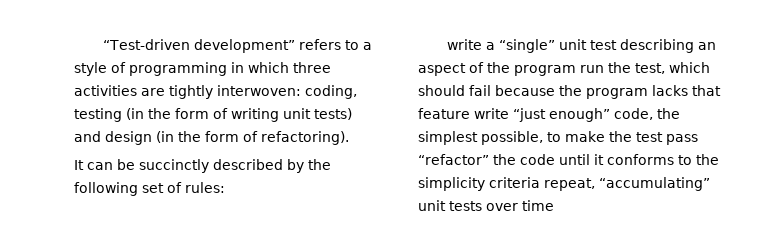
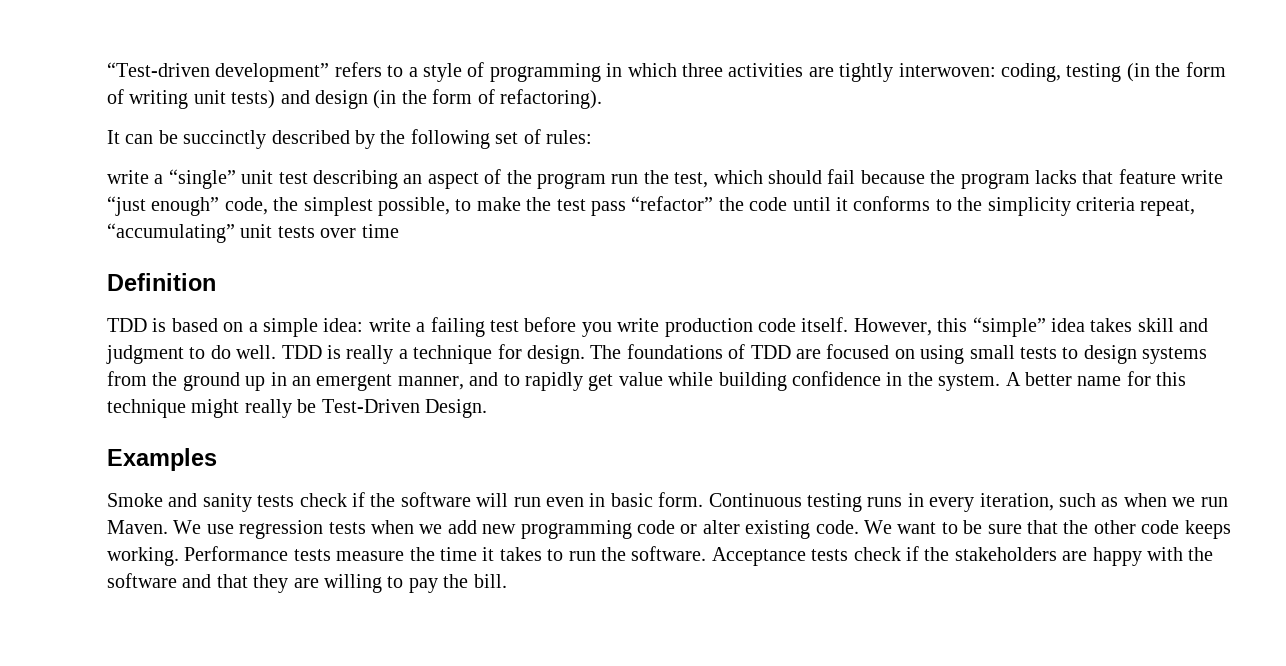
+ Definition
+ TDD is based on a simple idea: write a failing test before you write production code itself. However, this “simple” idea takes skill and judgment to do well. TDD is really a technique for design. The foundations of TDD are focused on using small tests to design systems from the ground up in an emergent manner, and to rapidly get value while building confidence in the system. A better name for this technique might really be Test-Driven Design.
+ Examples
+ Smoke and sanity tests check if the software will run even in basic form. Continuous testing runs in every iteration, such as when we run Maven. We use regression tests when we add new programming code or alter existing code. We want to be sure that the other code keeps working. Performance tests measure the time it takes to run the software. Acceptance tests check if the stakeholders are happy with the software and that they are willing to pay the bill.

